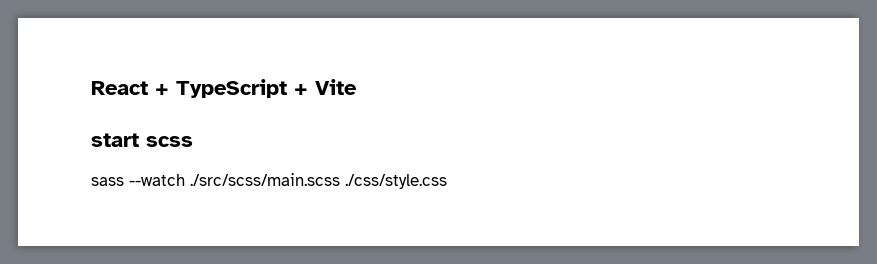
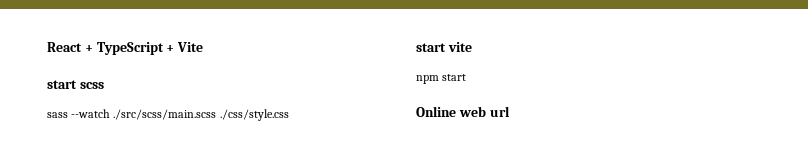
+ start vite
+ npm start
+ Online web url

